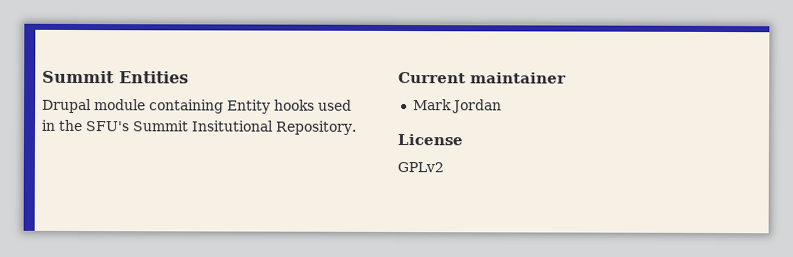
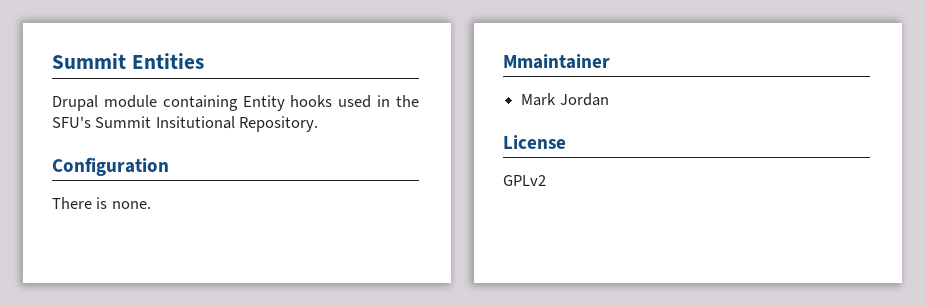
- Current maintainer
+ Configuration
+ There is none.
+ Mmaintainer

